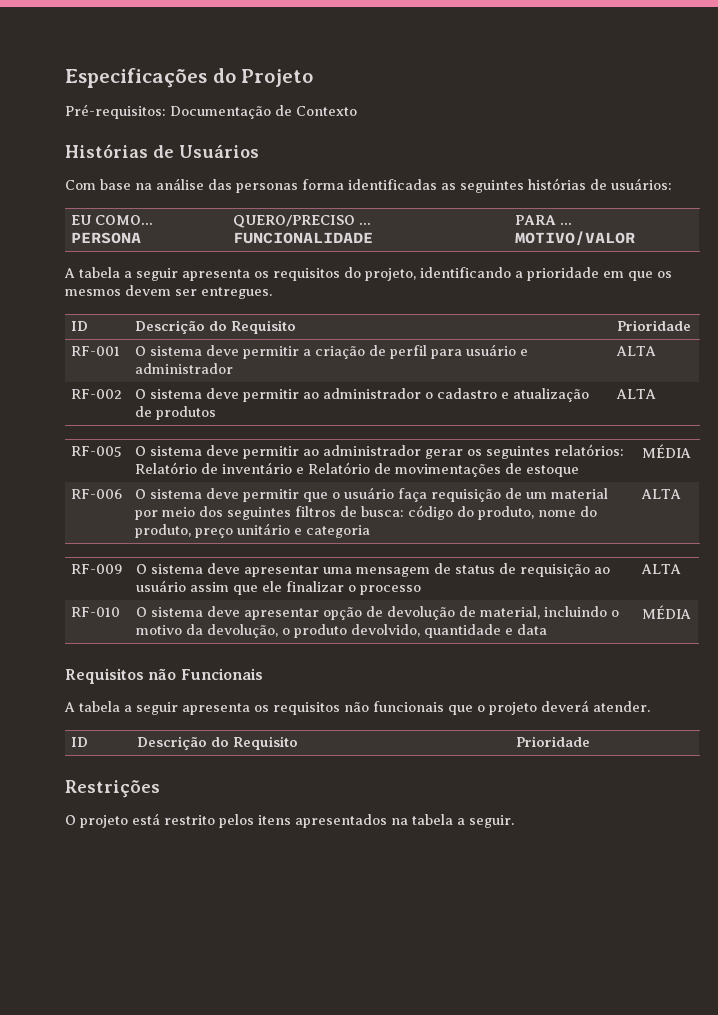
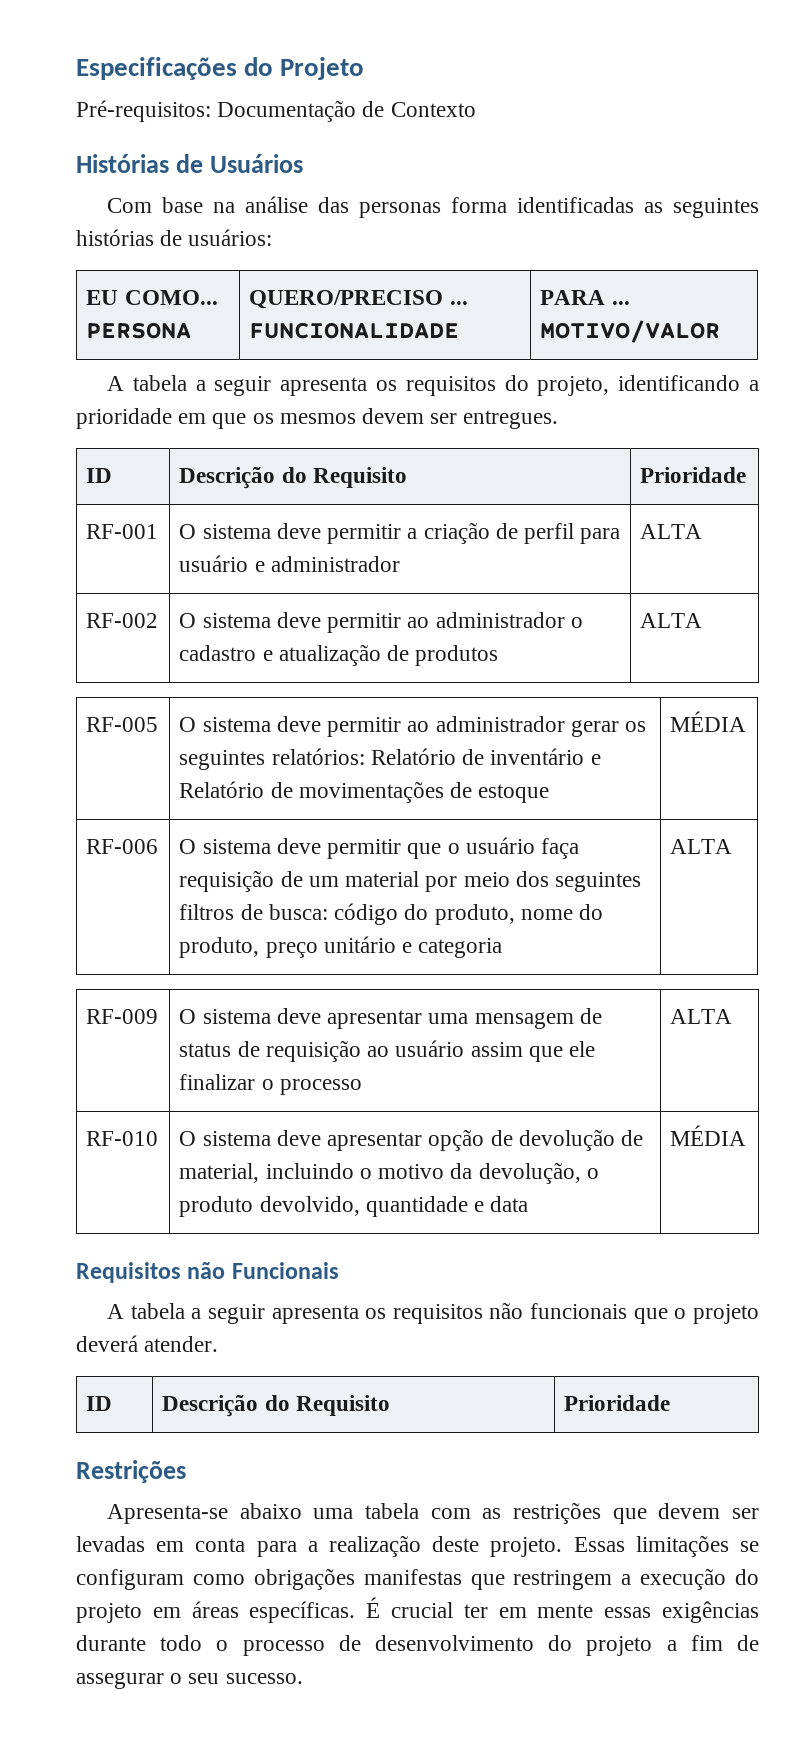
- O projeto está restrito pelos itens apresentados na tabela a seguir.
+ Apresenta-se abaixo uma tabela com as restrições que devem ser levadas em conta para a realização deste projeto. Essas limitações se configuram como obrigações manifestas que restringem a execução do projeto em áreas específicas. É crucial ter em mente essas exigências durante todo o processo de desenvolvimento do projeto a fim de assegurar o seu sucesso.

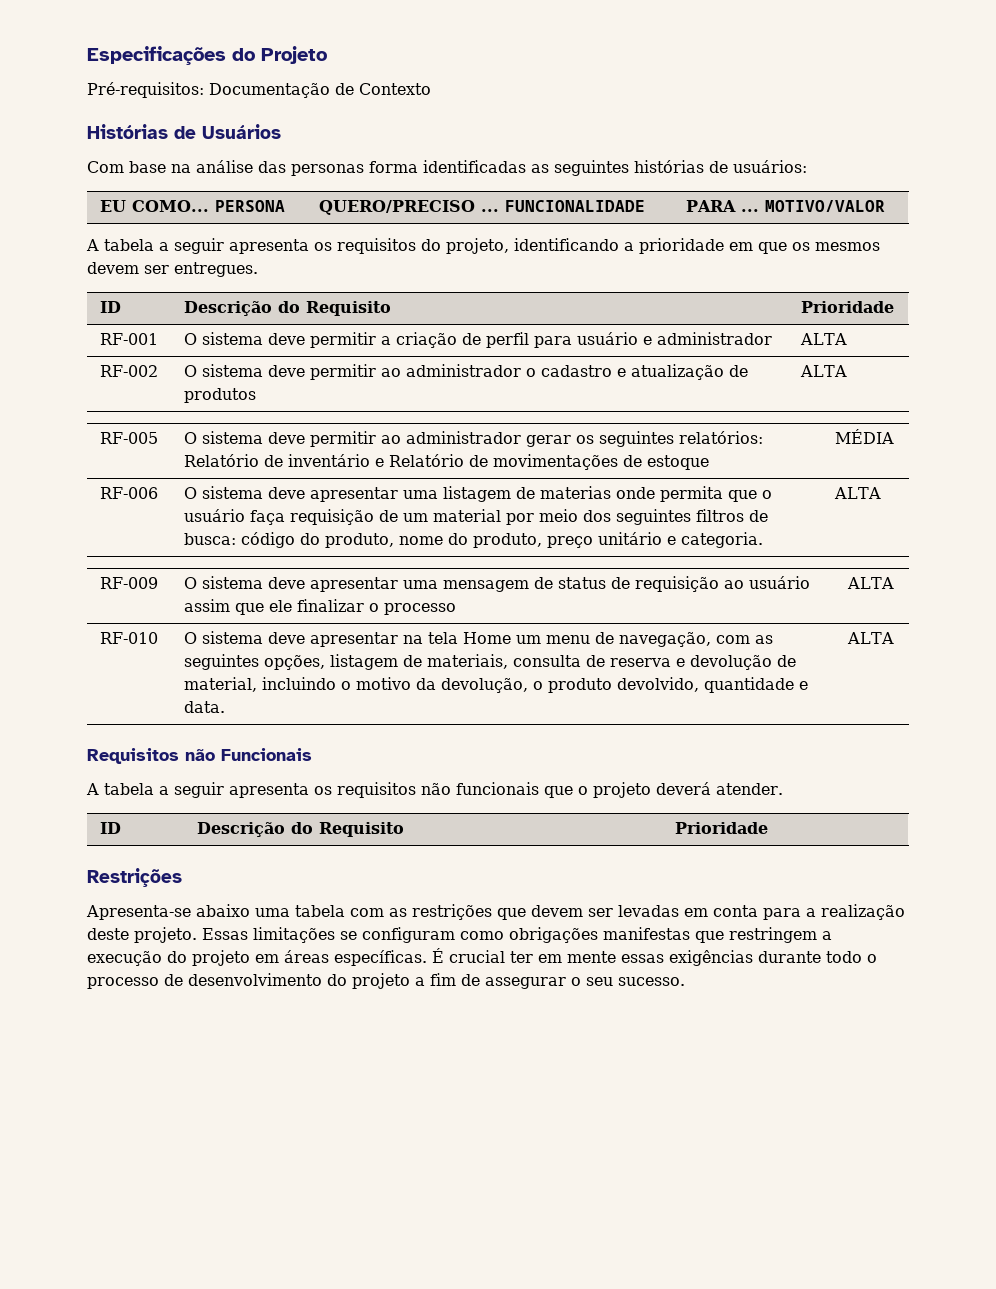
- RF-006 | O sistema deve permitir que o usuário faça requisição de um material por meio dos seguintes filtros de busca: código do produto, nome do produto, preço unitário e categoria | ALTA
+ RF-006 | O sistema deve apresentar uma listagem de materias onde permita que o usuário faça requisição de um material por meio dos seguintes filtros de busca: código do produto, nome do produto, preço unitário e categoria. | ALTA
- RF-010 | O sistema deve apresentar opção de devolução de material, incluindo o motivo da devolução, o produto devolvido, quantidade e data | MÉDIA
+ RF-010 | O sistema deve apresentar na tela Home um menu de navegação, com as seguintes opções, listagem de materiais, consulta de reserva e devolução de material, incluindo o motivo da devolução, o produto devolvido, quantidade e data. | ALTA

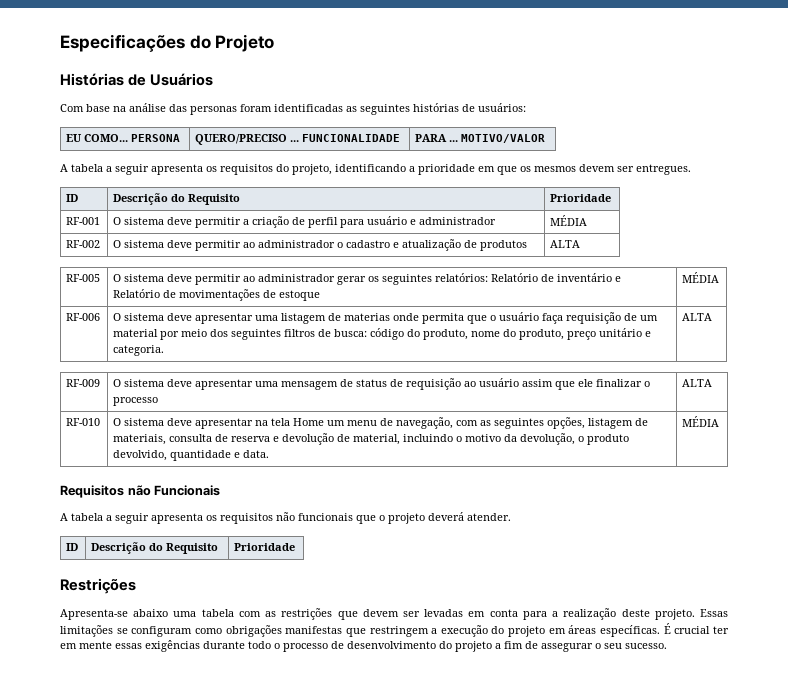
- Pré-requisitos: Documentação de Contexto
- Com base na análise das personas forma identificadas as seguintes histórias de usuários:
+ Com base na análise das personas foram identificadas as seguintes histórias de usuários:
- RF-001 | O sistema deve permitir a criação de perfil para usuário e administrador | ALTA
+ RF-001 | O sistema deve permitir a criação de perfil para usuário e administrador | MÉDIA
- RF-010 | O sistema deve apresentar na tela Home um menu de navegação, com as seguintes opções, listagem de materiais, consulta de reserva e devolução de material, incluindo o motivo da devolução, o produto devolvido, quantidade e data. | ALTA
+ RF-010 | O sistema deve apresentar na tela Home um menu de navegação, com as seguintes opções, listagem de materiais, consulta de reserva e devolução de material, incluindo o motivo da devolução, o produto devolvido, quantidade e data. | MÉDIA

